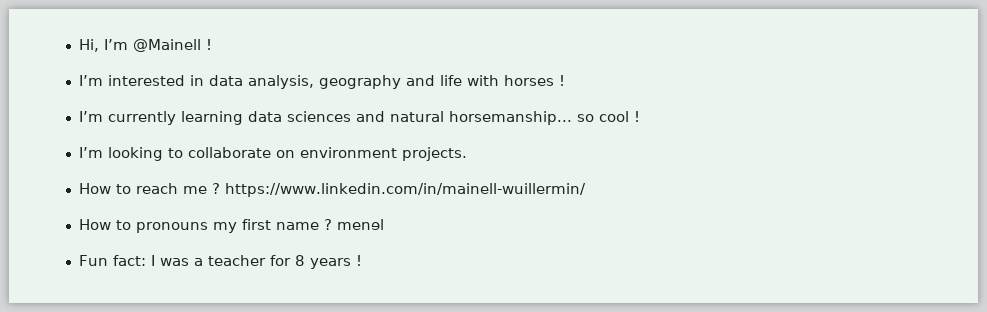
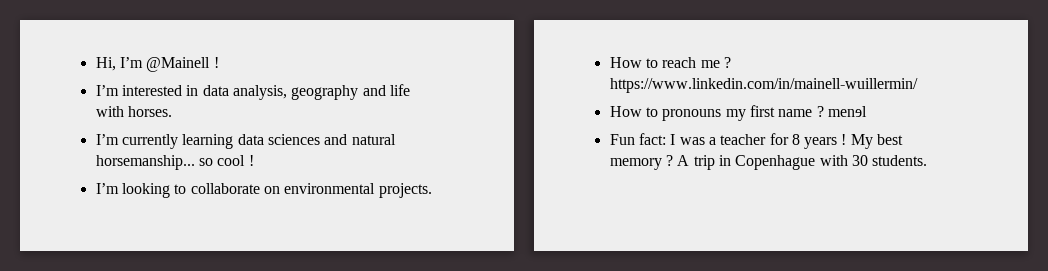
- I’m interested in data analysis, geography and life with horses !
+ I’m interested in data analysis, geography and life with horses.
- I’m looking to collaborate on environment projects.
+ I’m looking to collaborate on environmental projects.
+ My best memory ? A trip in Copenhague with 30 students.

